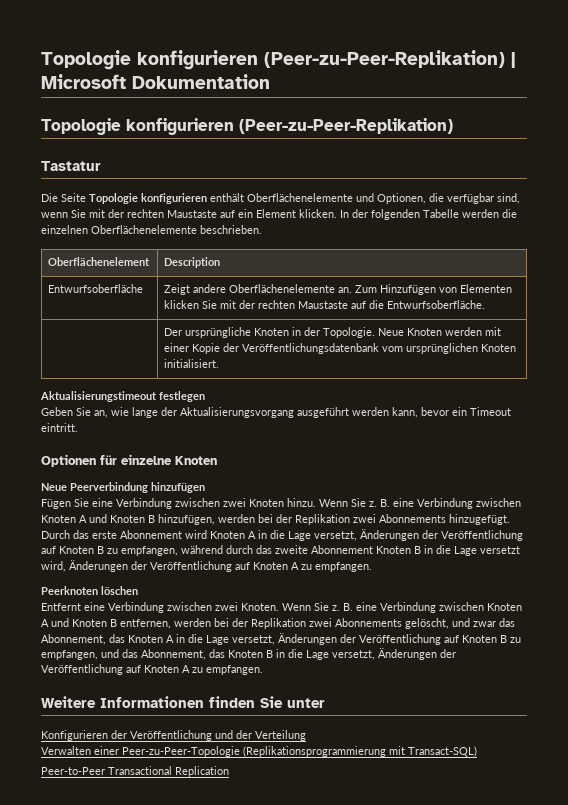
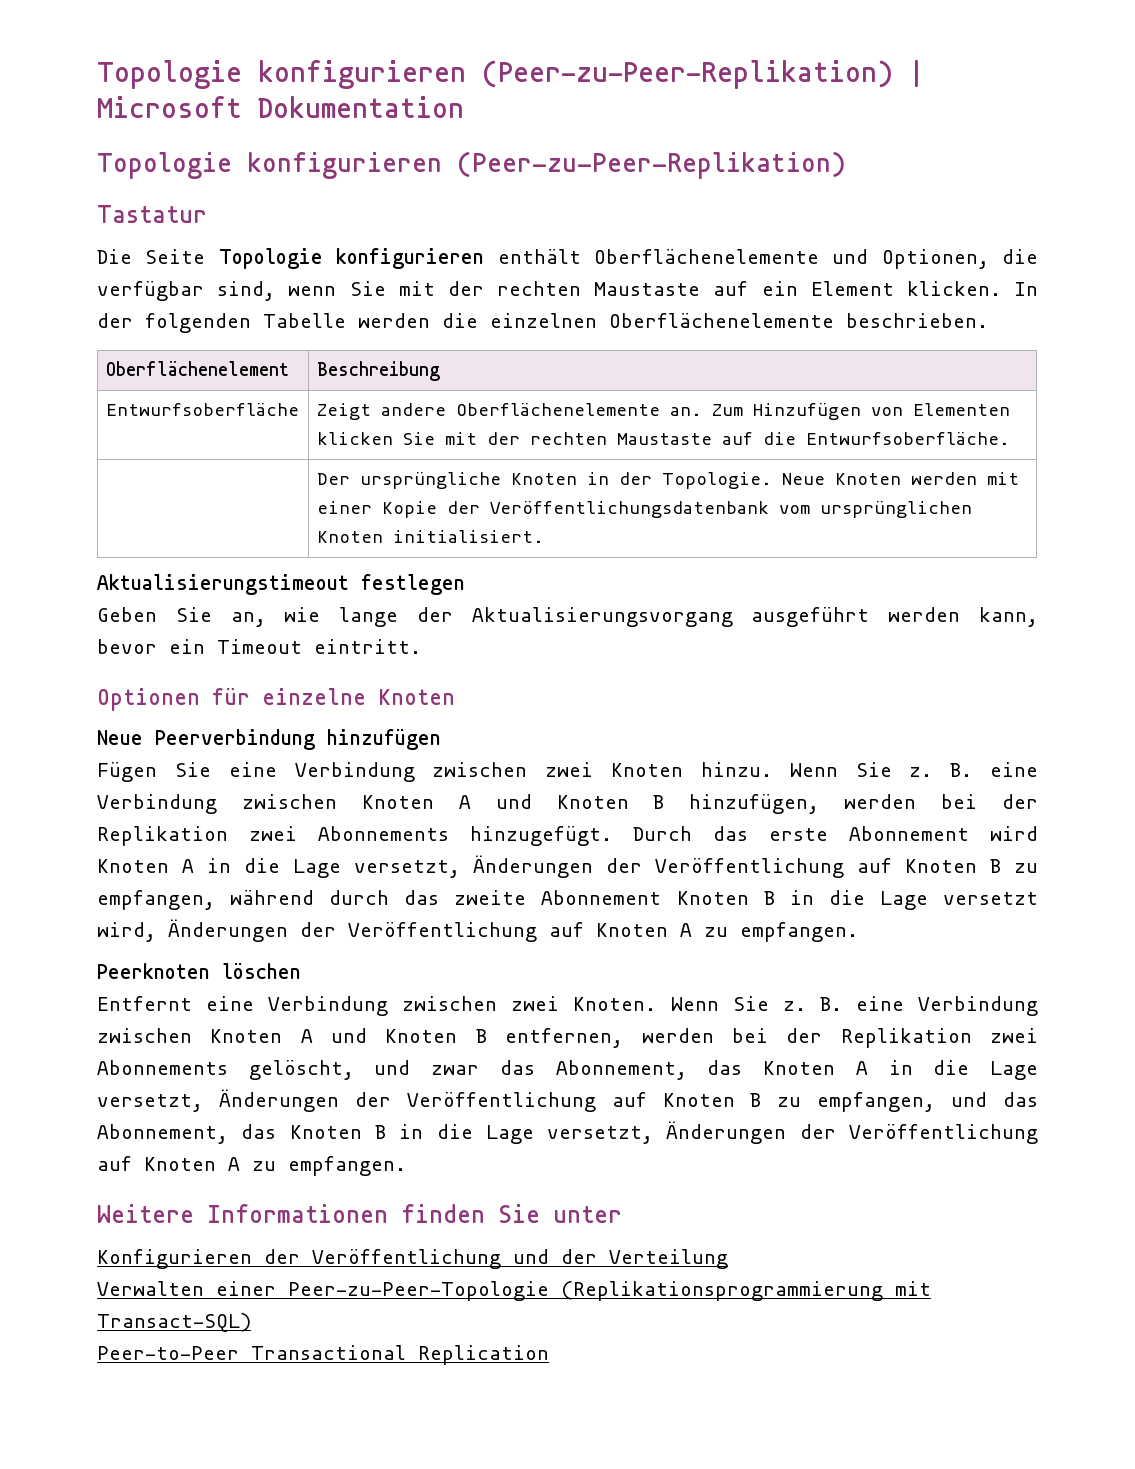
- Oberflächenelement | Description
+ Oberflächenelement | Beschreibung

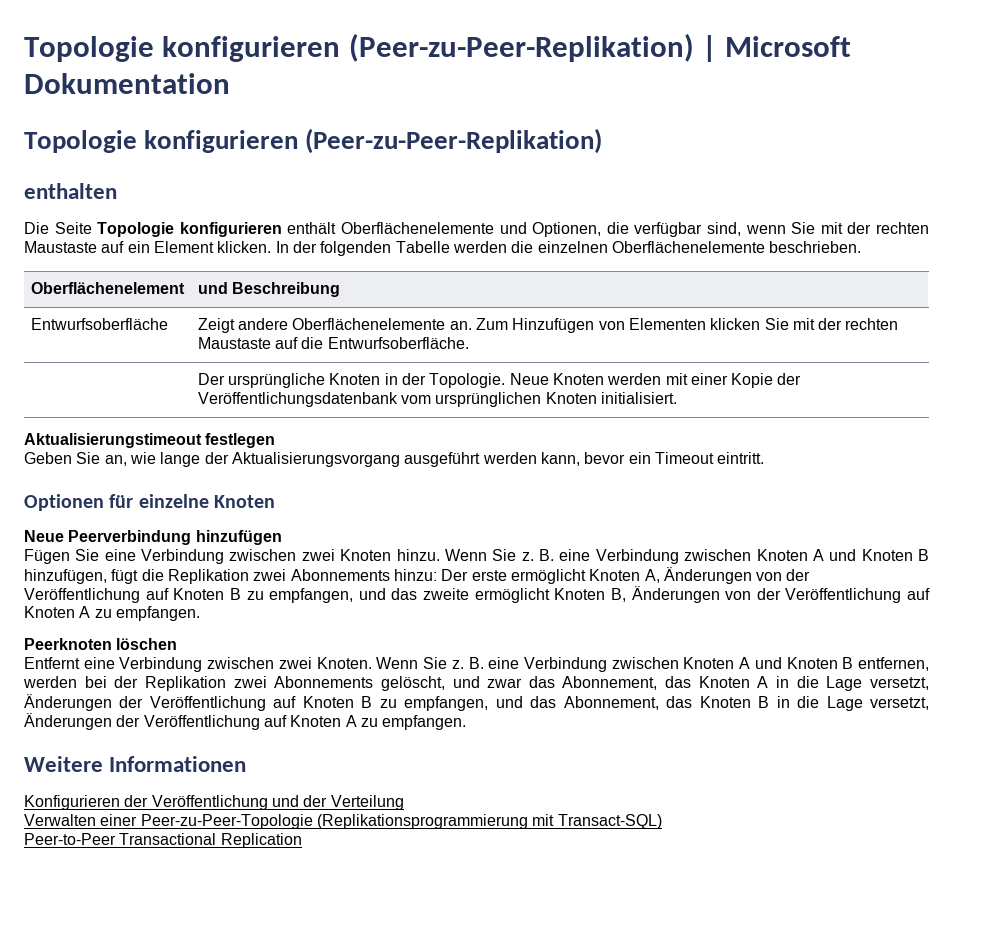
- Tastatur
+ enthalten
- Oberflächenelement | Beschreibung
+ Oberflächenelement | und Beschreibung
- B. eine Verbindung zwischen Knoten A und Knoten B hinzufügen, werden bei der Replikation zwei Abonnements hinzugefügt. Durch das erste Abonnement wird Knoten A in die Lage versetzt, Änderungen der Veröffentlichung auf Knoten B zu empfangen, während durch das zweite Abonnement Knoten B in die Lage versetzt wird, Änderungen der Veröffentlichung auf Knoten A zu empfangen.
+ B. eine Verbindung zwischen Knoten A und Knoten B hinzufügen, fügt die Replikation zwei Abonnements hinzu: Der erste ermöglicht Knoten A, Änderungen von der Veröffentlichung auf Knoten B zu empfangen, und das zweite ermöglicht Knoten B, Änderungen von der Veröffentlichung auf Knoten A zu empfangen.
- Weitere Informationen finden Sie unter
+ Weitere Informationen

